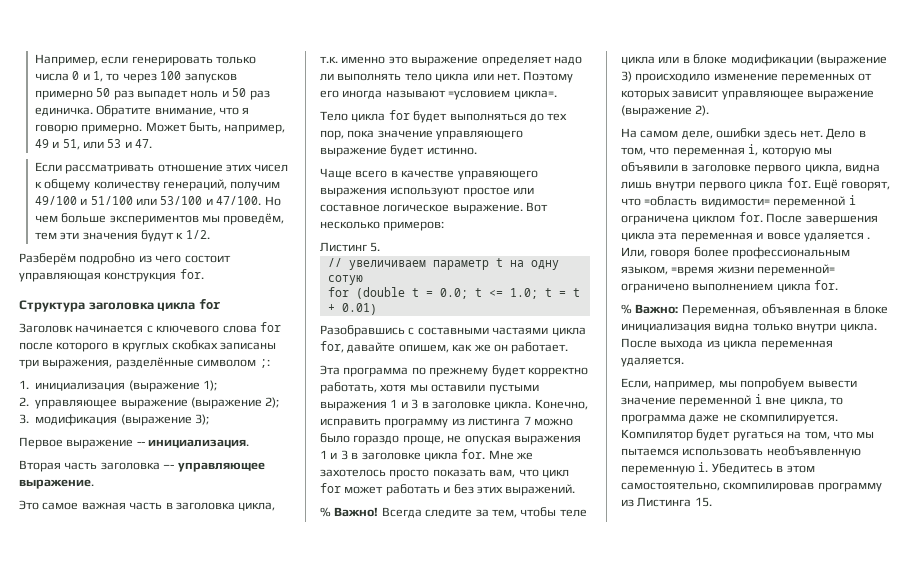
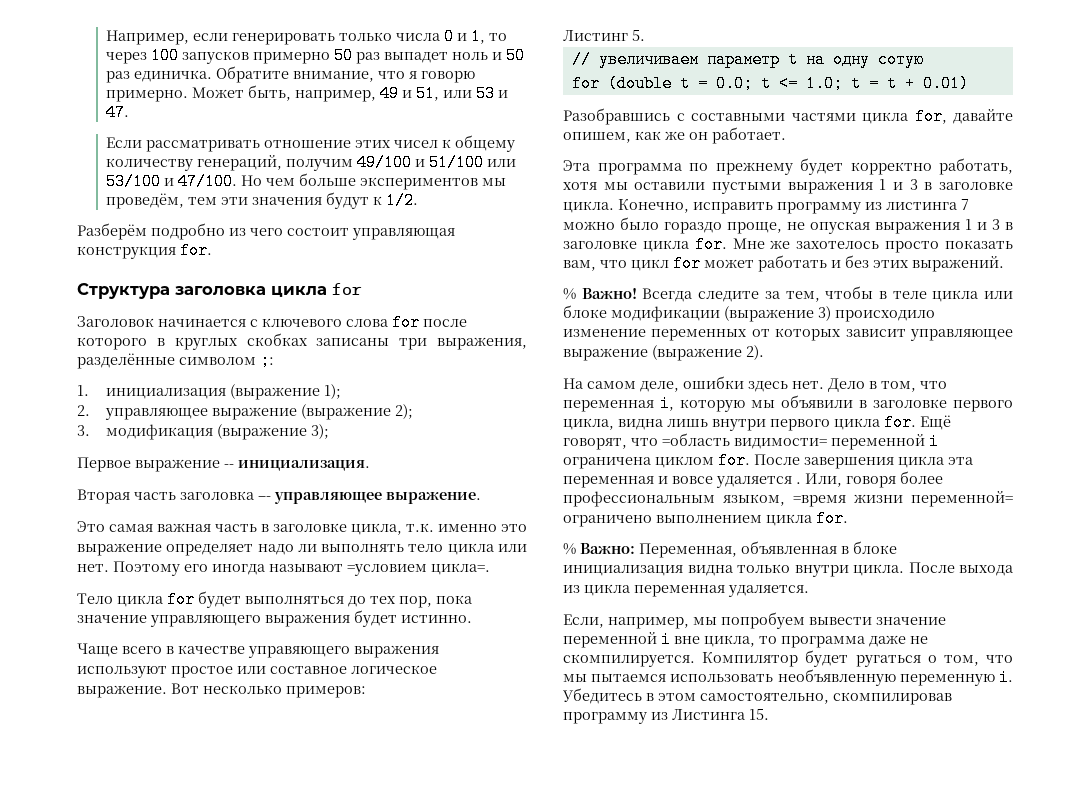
- Заголовк начинается с ключевого слова for после которого в круглых скобках записаны три выражения, разделённые символом ;:
+ Заголовок начинается с ключевого слова for после которого в круглых скобках записаны три выражения, разделённые символом ;:
- Это самое важная часть в заголовка цикла, т.к. именно это выражение определяет надо ли выполнять тело цикла или нет.
+ Это самая важная часть в заголовке цикла, т.к. именно это выражение определяет надо ли выполнять тело цикла или нет.
- Тело цикла for будет выполняться до тех пор, пока значение управляющего выражение будет истинно.
+ Тело цикла for будет выполняться до тех пор, пока значение управляющего выражения будет истинно.
- Разобравшись с составными частаями цикла for, давайте опишем, как же он работает.
+ Разобравшись с составными частями цикла for, давайте опишем, как же он работает.
- Всегда следите за тем, чтобы теле цикла или в блоке модификации (выражение 3) происходило изменение переменных от которых зависит управляющее выражение (выражение 2).
+ Всегда следите за тем, чтобы в теле цикла или блоке модификации (выражение 3) происходило изменение переменных от которых зависит управляющее выражение (выражение 2).
- Компилятор будет ругаться на том, что мы пытаемся использовать необъявленную переменную i.
+ Компилятор будет ругаться о том, что мы пытаемся использовать необъявленную переменную i.

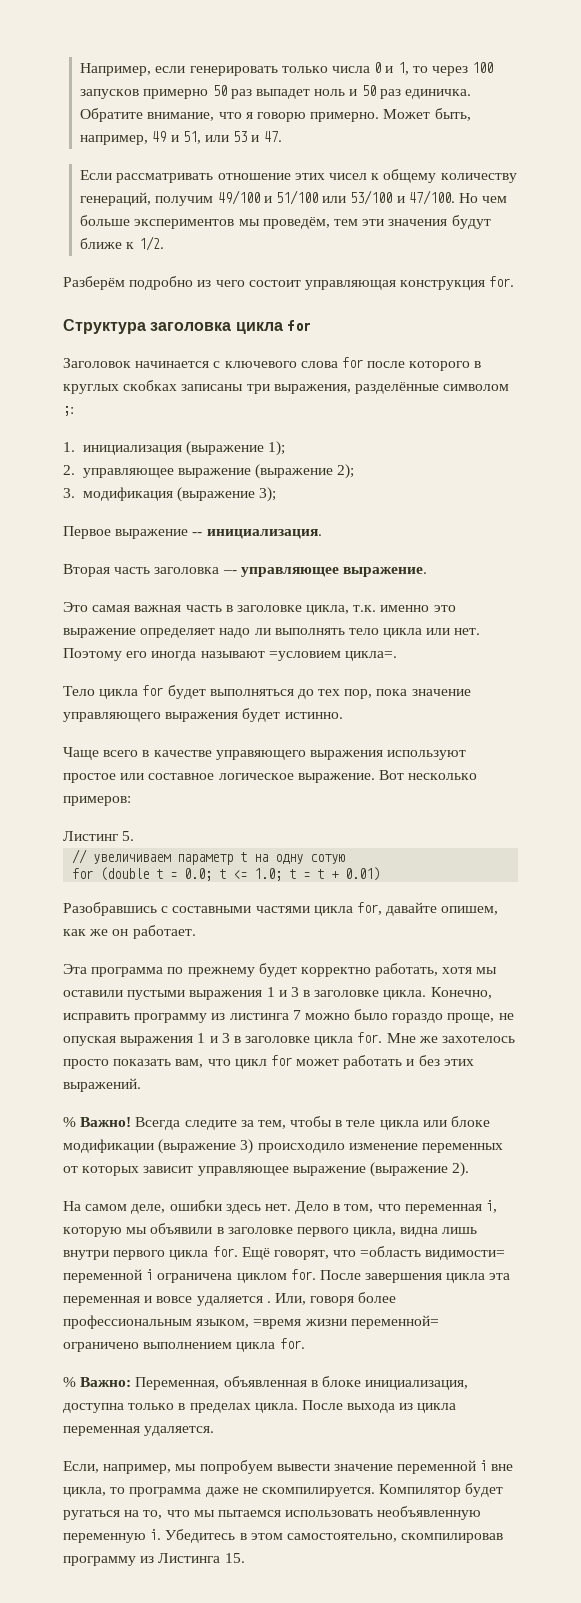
- Но чем больше экспериментов мы проведём, тем эти значения будут к 1/2.
+ Но чем больше экспериментов мы проведём, тем эти значения будут ближе к 1/2.
- % Важно: Переменная, объявленная в блоке инициализация видна только внутри цикла.
+ % Важно: Переменная, объявленная в блоке инициализация, доступна только в пределах цикла.
- Компилятор будет ругаться о том, что мы пытаемся использовать необъявленную переменную i.
+ Компилятор будет ругаться на то, что мы пытаемся использовать необъявленную переменную i.

